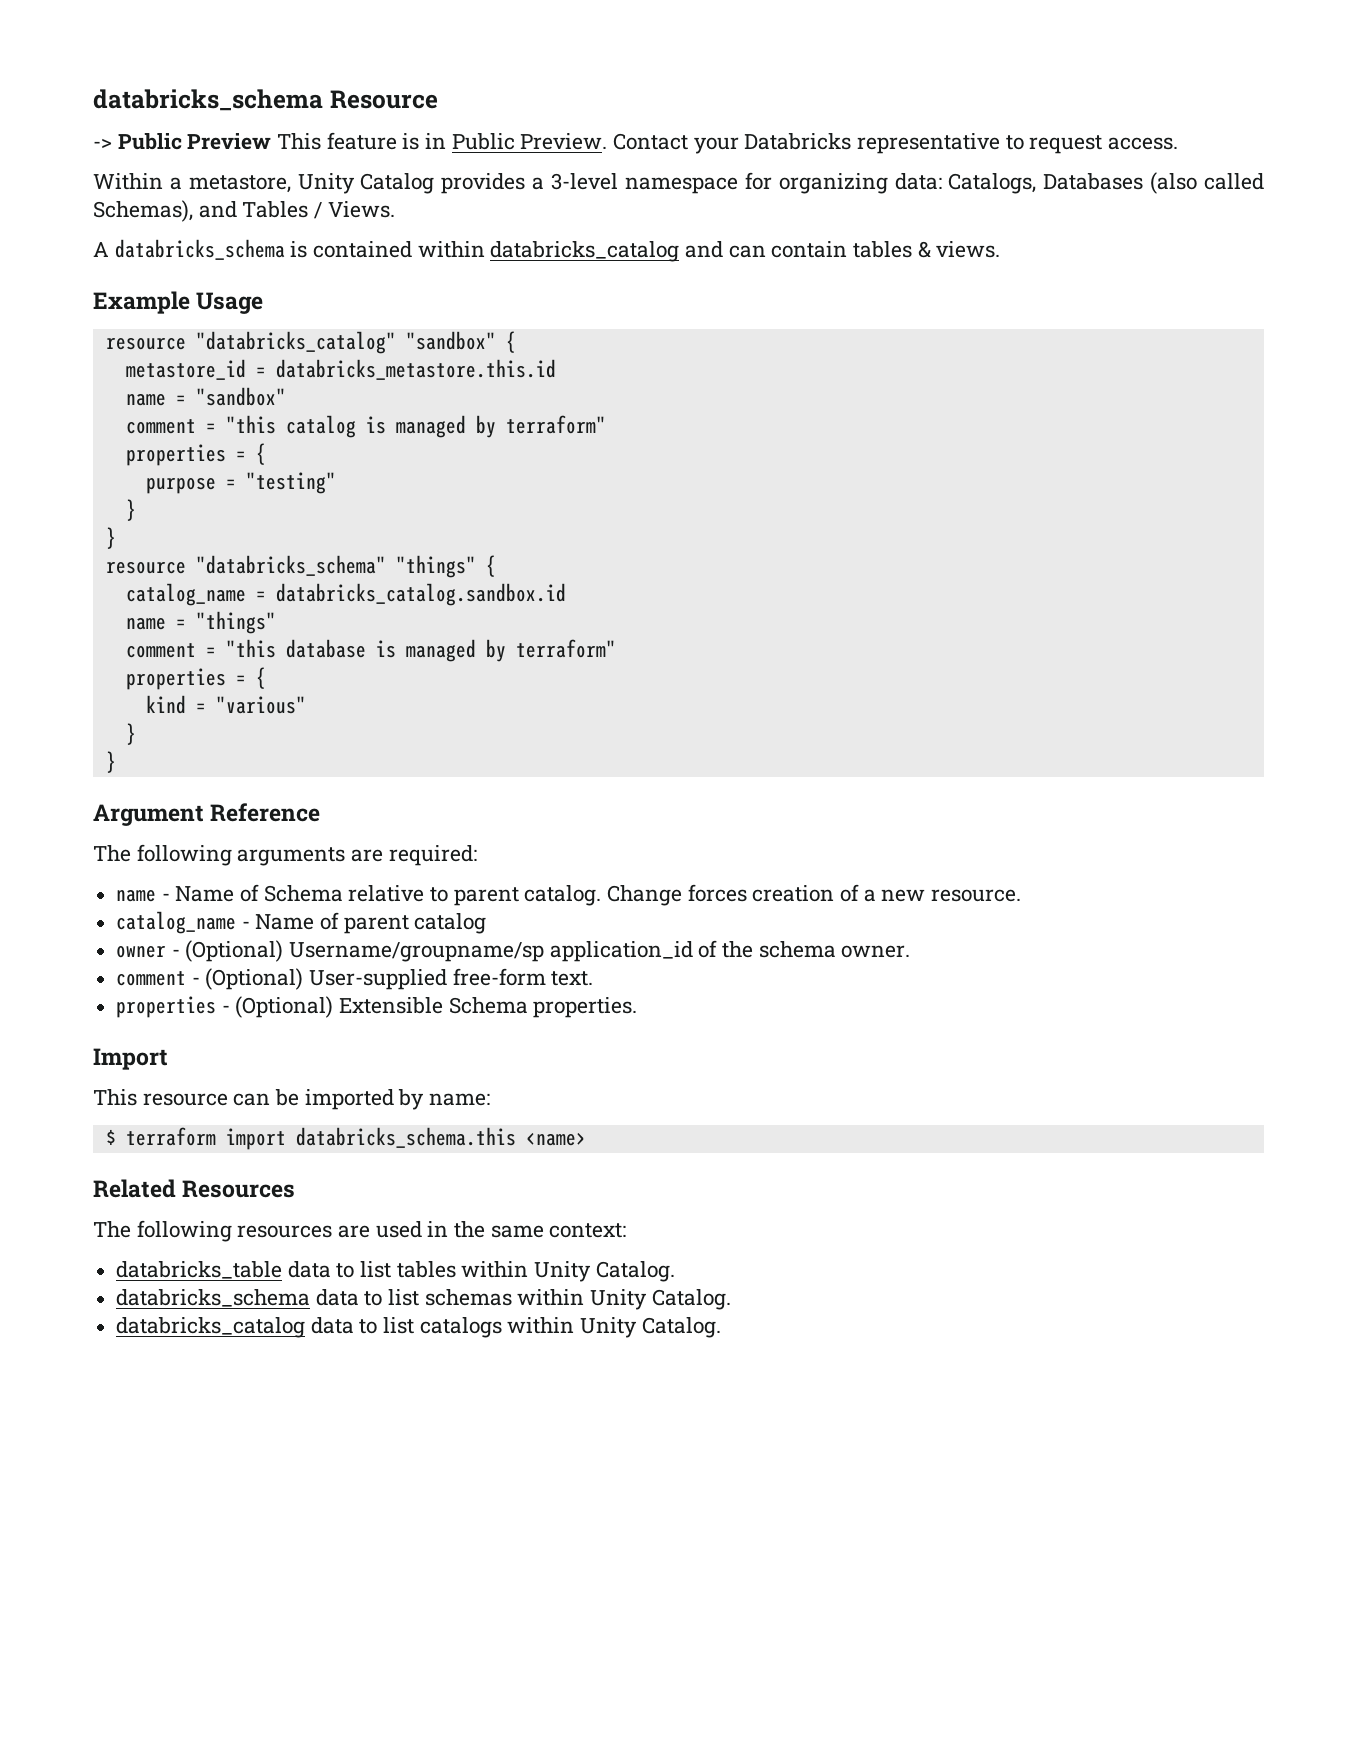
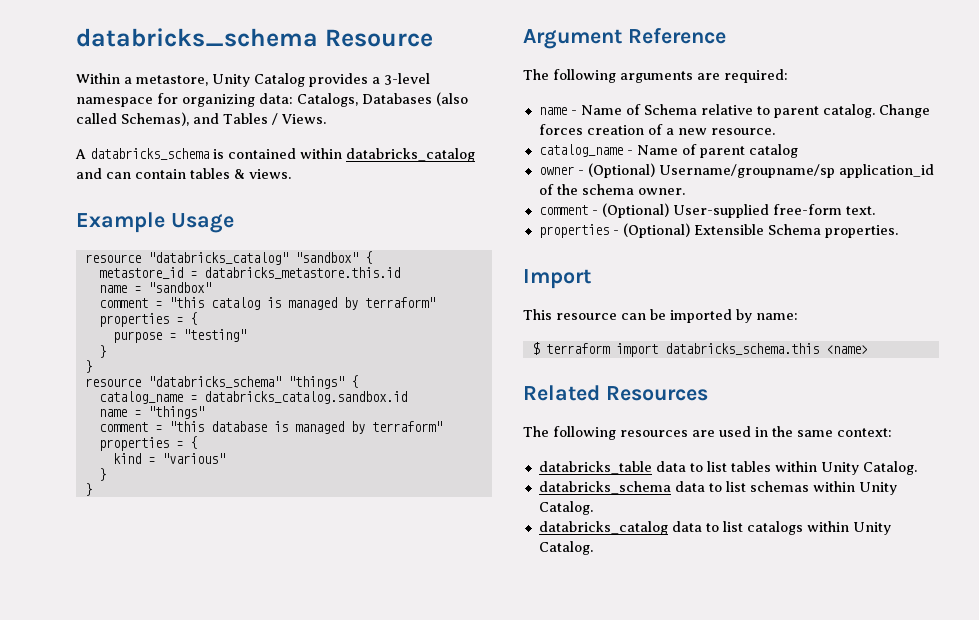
- -> Public Preview This feature is in Public Preview. Contact your Databricks representative to request access.

